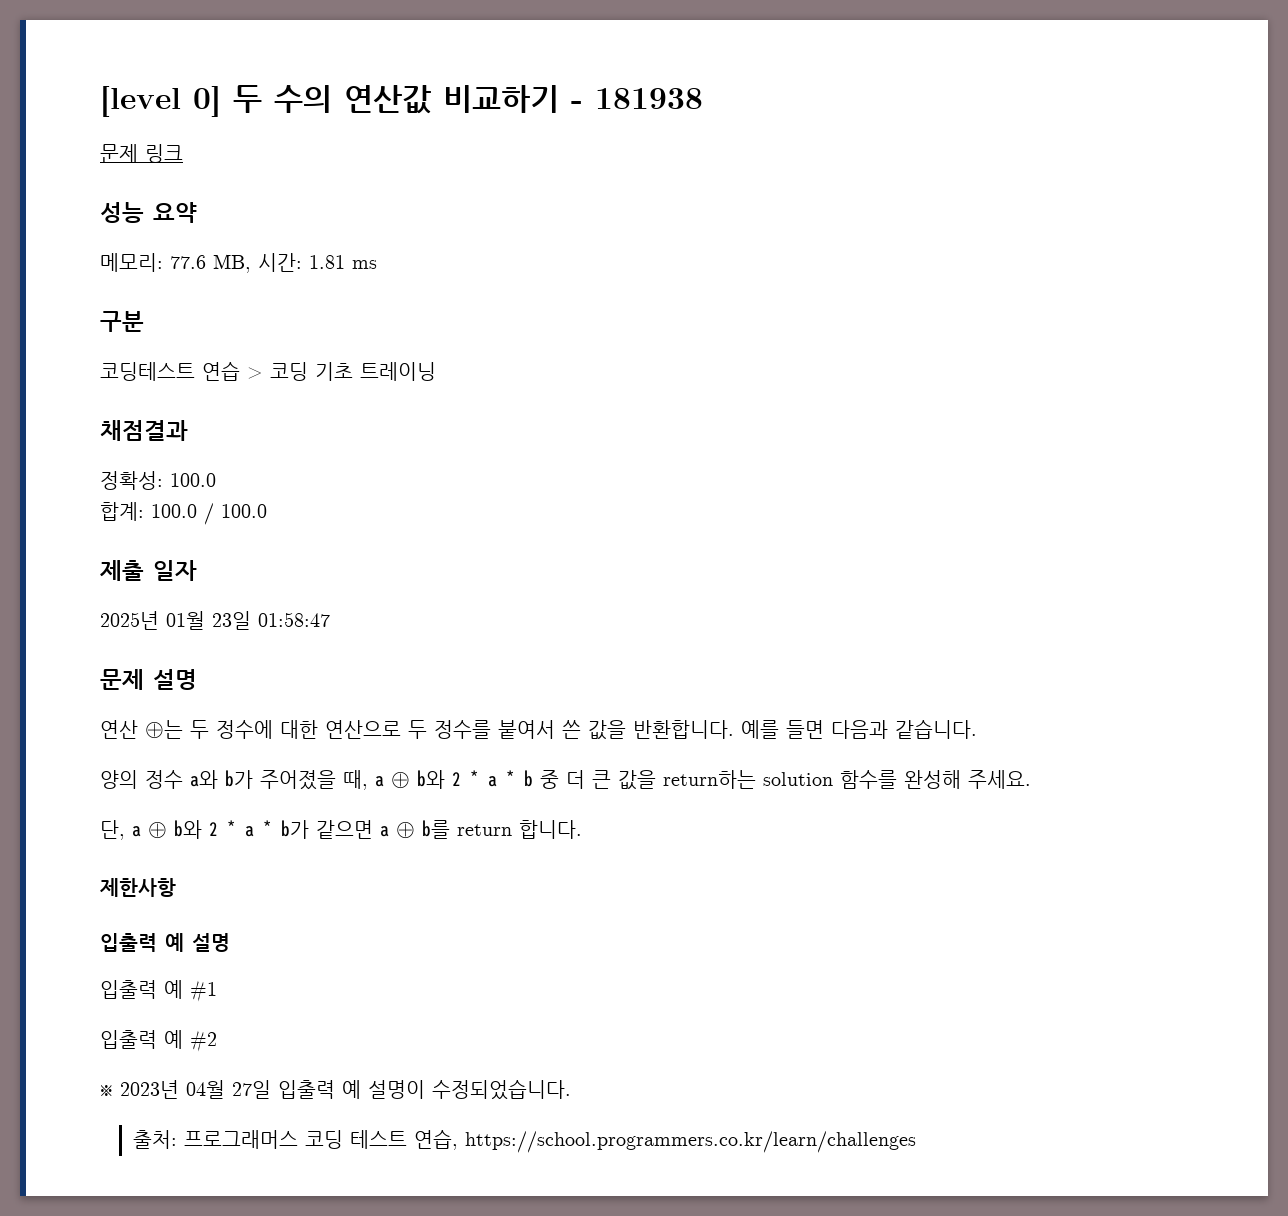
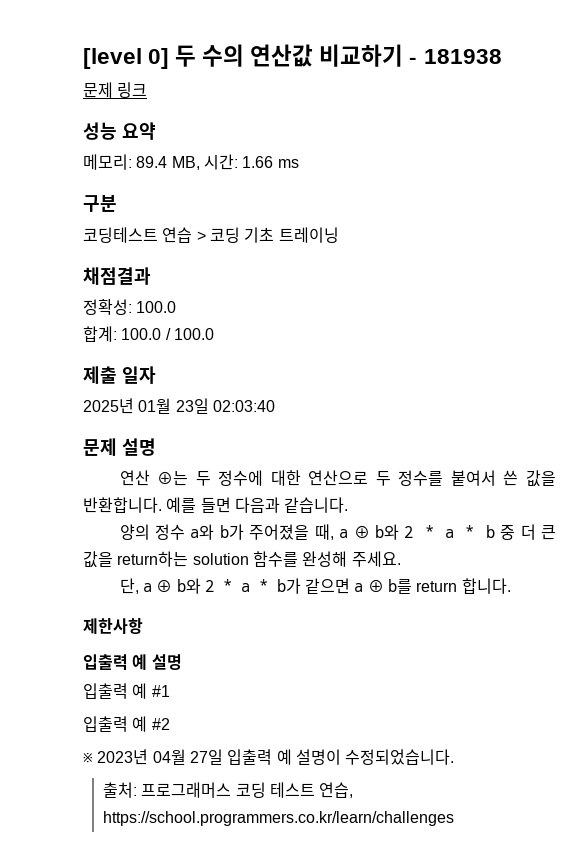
- 메모리: 77.6 MB, 시간: 1.81 ms
+ 메모리: 89.4 MB, 시간: 1.66 ms
- 2025년 01월 23일 01:58:47
+ 2025년 01월 23일 02:03:40

